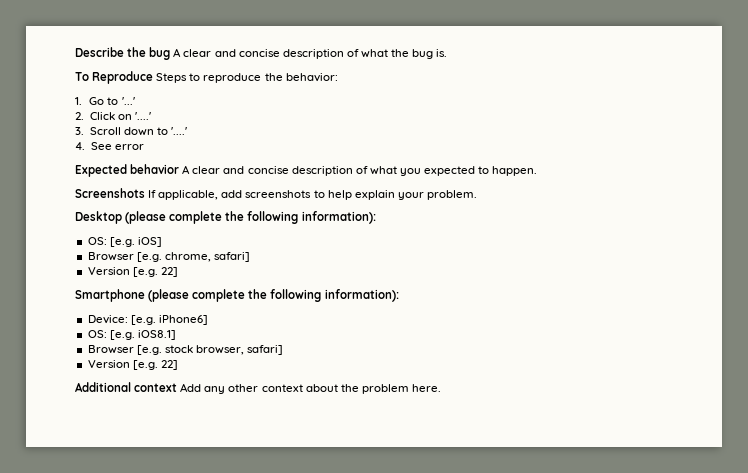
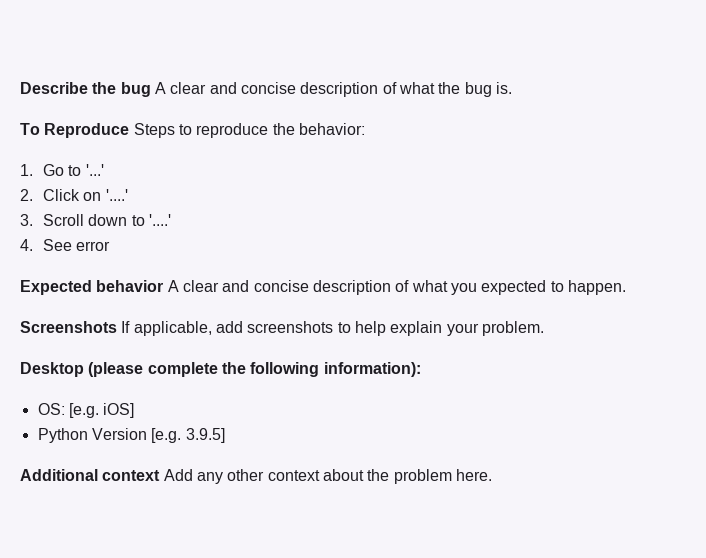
- Browser [e.g. chrome, safari]
- Version [e.g. 22]
- Smartphone (please complete the following information):
- Device: [e.g. iPhone6]
- OS: [e.g. iOS8.1]
- Browser [e.g. stock browser, safari]
- Version [e.g. 22]
+ Python Version [e.g. 3.9.5]

